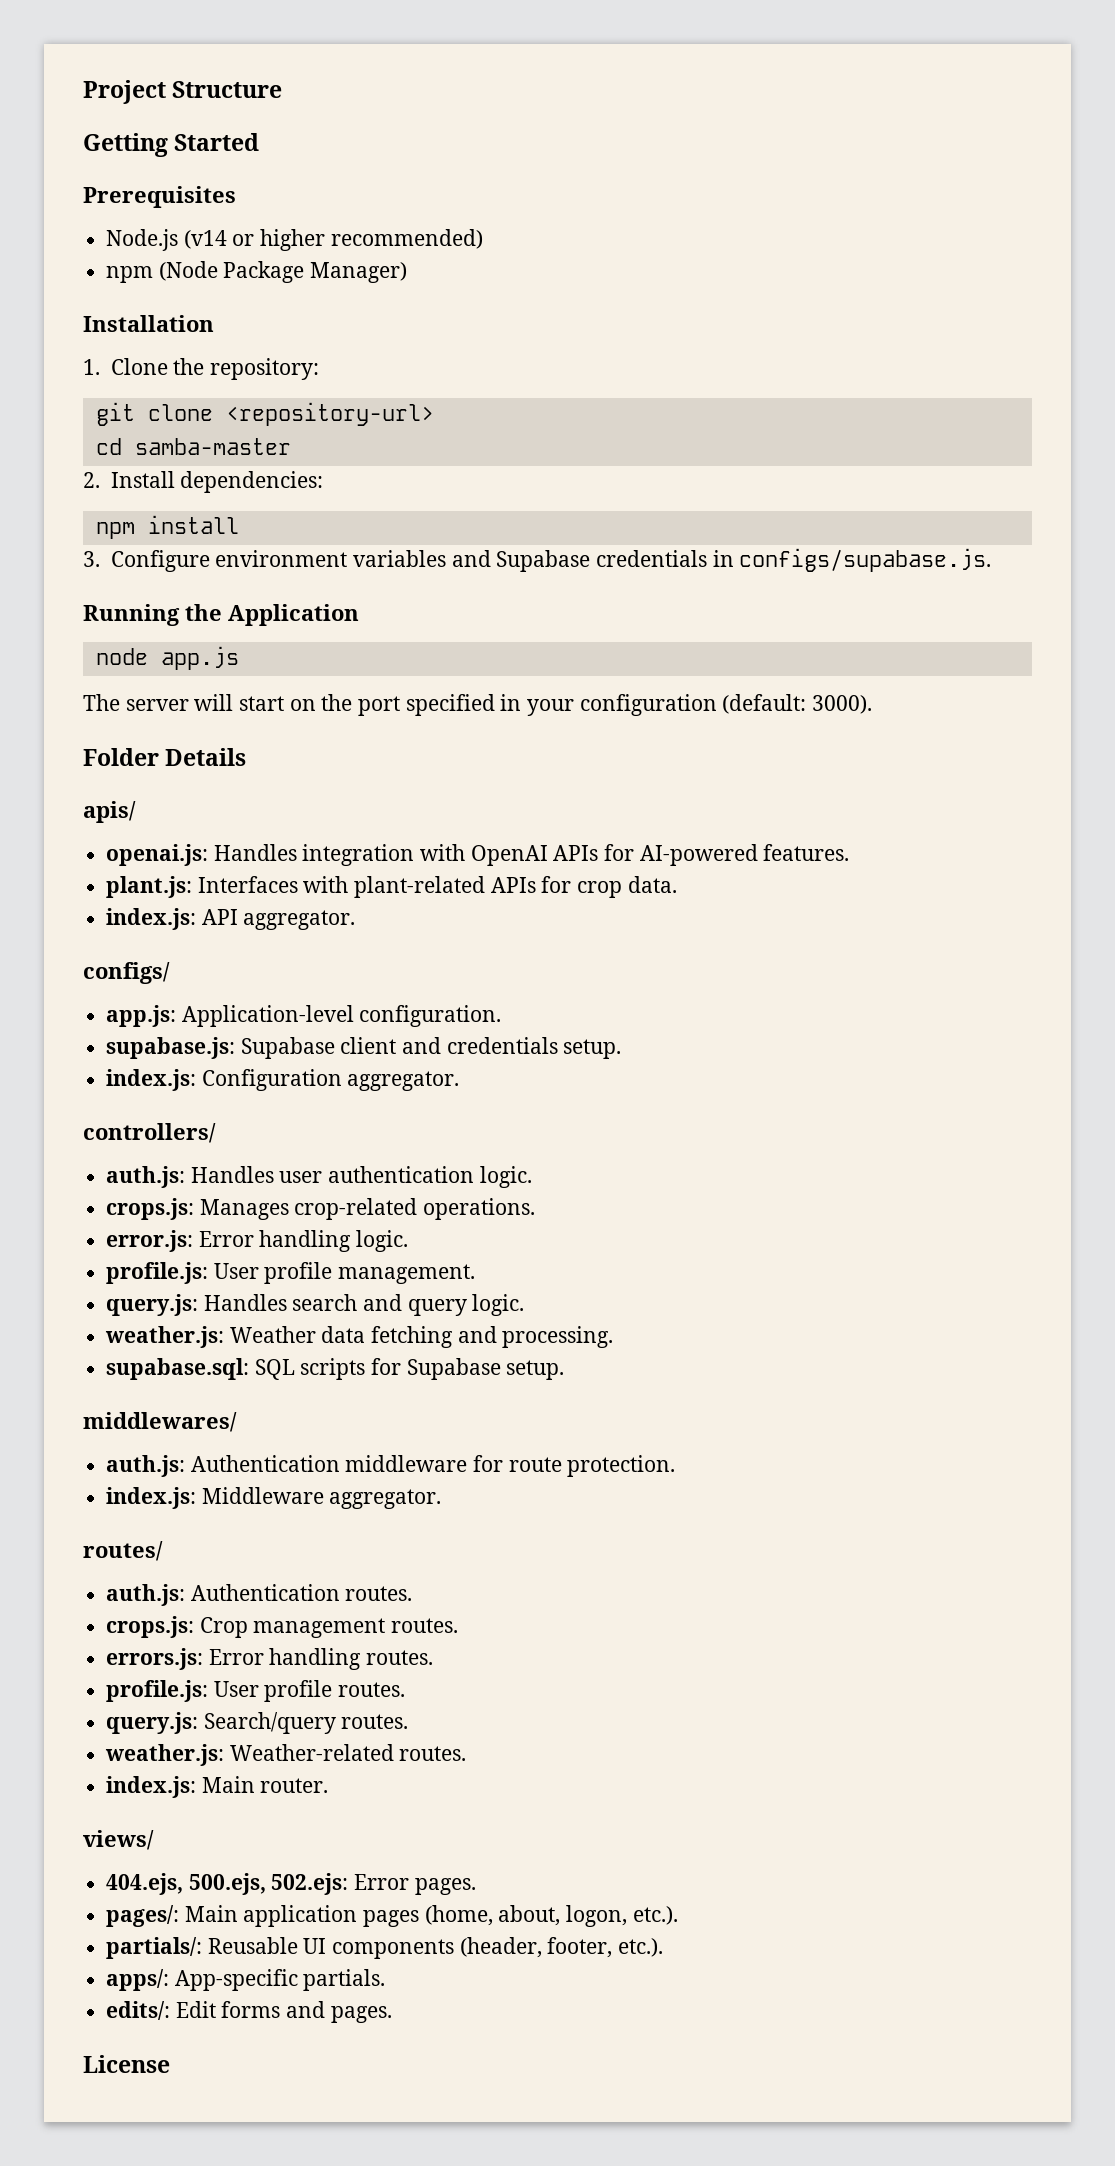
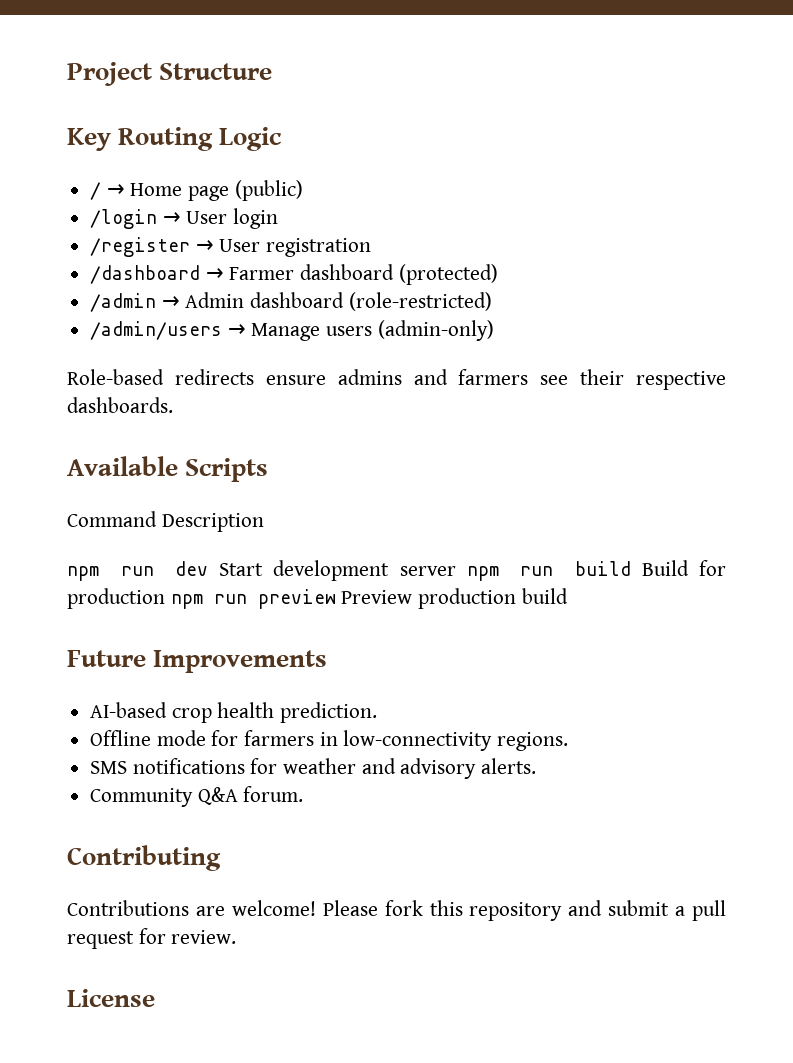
- Getting Started
- Prerequisites
- Node.js (v14 or higher recommended)
- npm (Node Package Manager)
- Installation
- 1. Clone the repository:
- git clone <repository-url>
- cd samba-master
- 2. Install dependencies:
- npm install
- 3. Configure environment variables and Supabase credentials in configs/supabase.js.
- Running the Application
- node app.js
- The server will start on the port specified in your configuration (default: 3000).
- Folder Details
- apis/
- openai.js: Handles integration with OpenAI APIs for AI-powered features.
- plant.js: Interfaces with plant-related APIs for crop data.
- index.js: API aggregator.
- configs/
- app.js: Application-level configuration.
- supabase.js: Supabase client and credentials setup.
- index.js: Configuration aggregator.
- controllers/
- auth.js: Handles user authentication logic.
- crops.js: Manages crop-related operations.
- error.js: Error handling logic.
- profile.js: User profile management.
- query.js: Handles search and query logic.
- weather.js: Weather data fetching and processing.
- supabase.sql: SQL scripts for Supabase setup.
- middlewares/
- auth.js: Authentication middleware for route protection.
- index.js: Middleware aggregator.
- routes/
- auth.js: Authentication routes.
- crops.js: Crop management routes.
- errors.js: Error handling routes.
- profile.js: User profile routes.
- query.js: Search/query routes.
- weather.js: Weather-related routes.
- index.js: Main router.
- views/
- 404.ejs, 500.ejs, 502.ejs: Error pages.
- pages/: Main application pages (home, about, logon, etc.).
- partials/: Reusable UI components (header, footer, etc.).
- apps/: App-specific partials.
- edits/: Edit forms and pages.
+ Key Routing Logic
+ / → Home page (public)
+ /login → User login
+ /register → User registration
+ /dashboard → Farmer dashboard (protected)
+ /admin → Admin dashboard (role-restricted)
+ /admin/users → Manage users (admin-only)
+ Role-based redirects ensure admins and farmers see their respective dashboards.
+ Available Scripts
+ Command Description
+ npm run dev Start development server npm run build Build for production npm run preview Preview production build
+ Future Improvements
+ AI-based crop health prediction.
+ Offline mode for farmers in low-connectivity regions.
+ SMS notifications for weather and advisory alerts.
+ Community Q&A forum.
+ Contributing
+ Contributions are welcome! Please fork this repository and submit a pull request for review.

